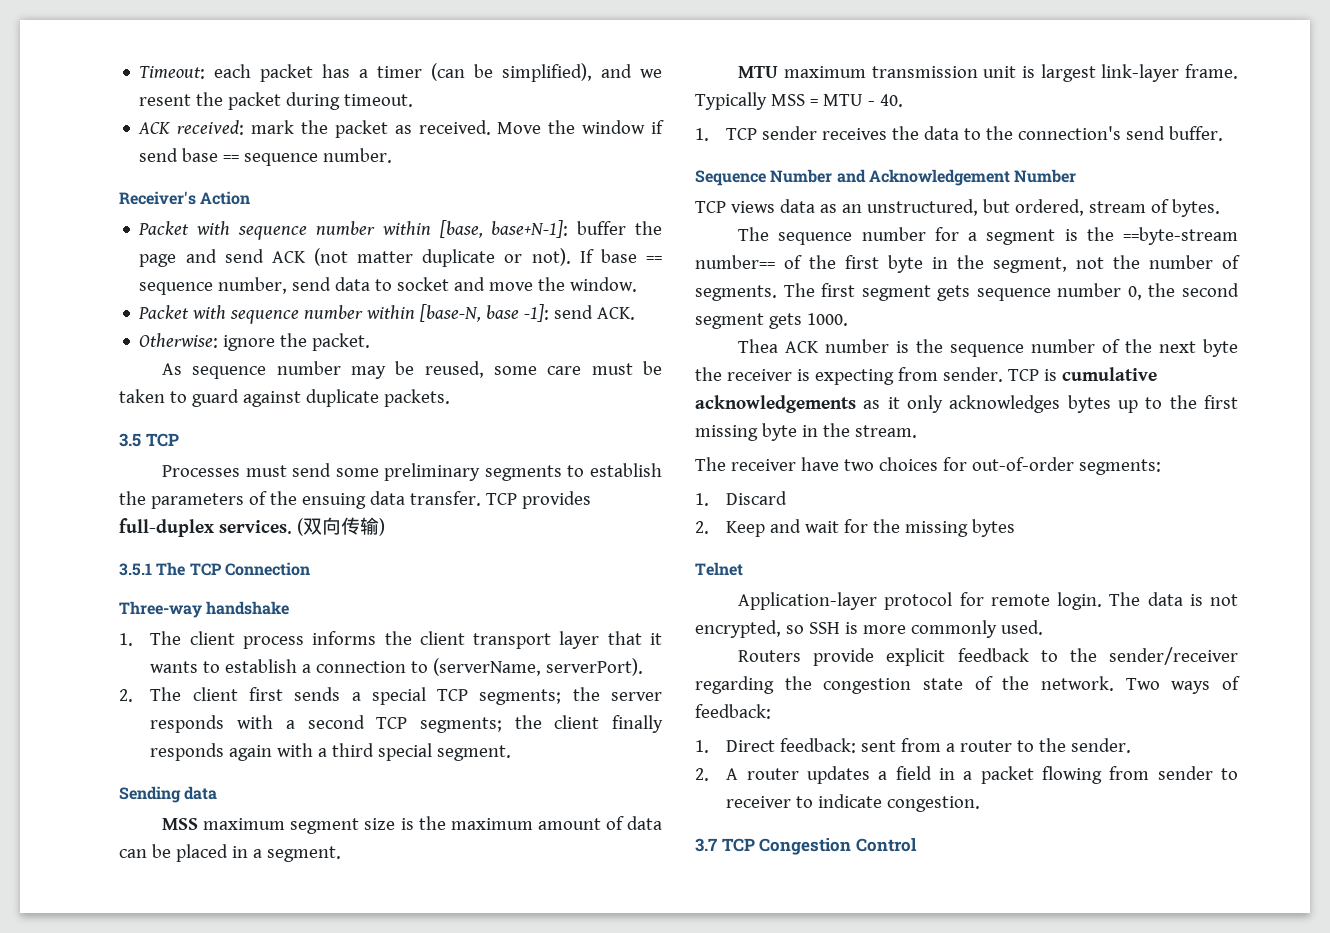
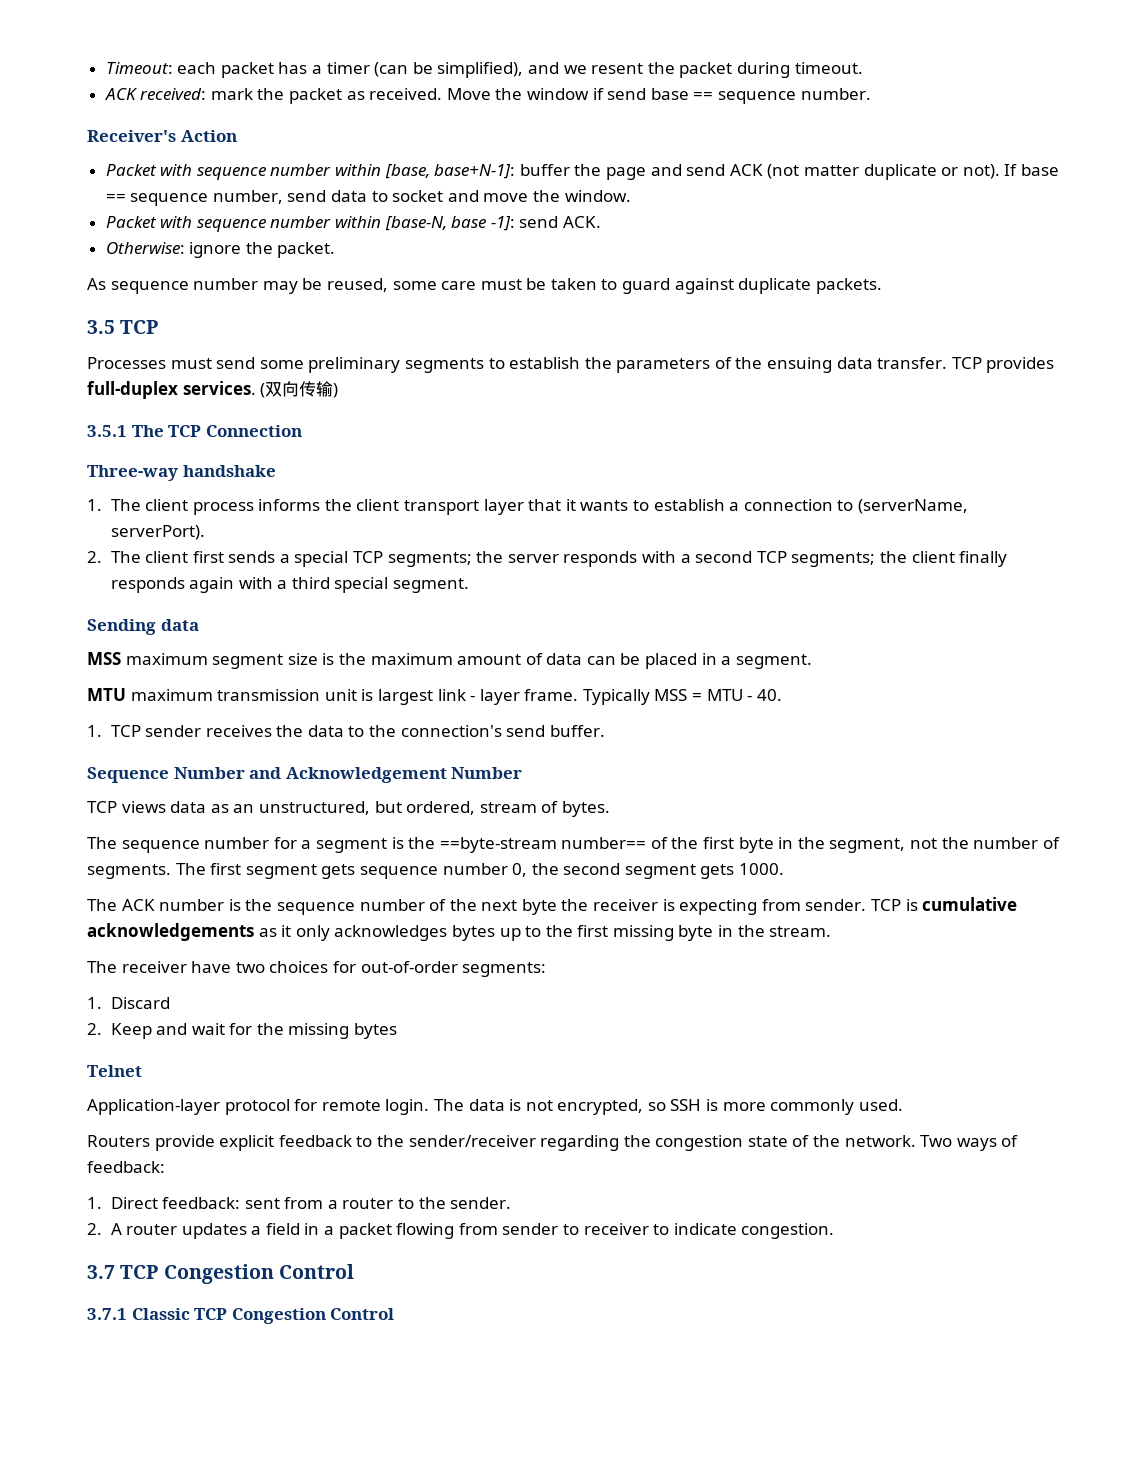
- MTU maximum transmission unit is largest link-layer frame.
+ MTU maximum transmission unit is largest link - layer frame.
- Thea ACK number is the sequence number of the next byte the receiver is expecting from sender.
+ The ACK number is the sequence number of the next byte the receiver is expecting from sender.
+ 3.7.1 Classic TCP Congestion Control

